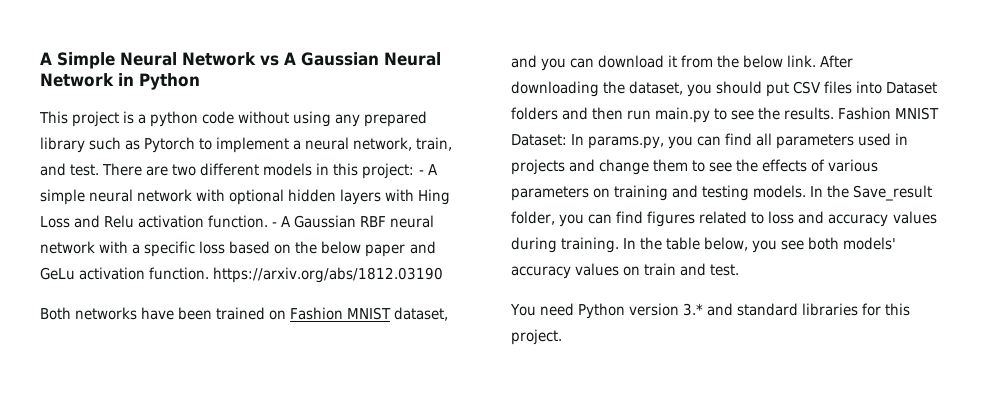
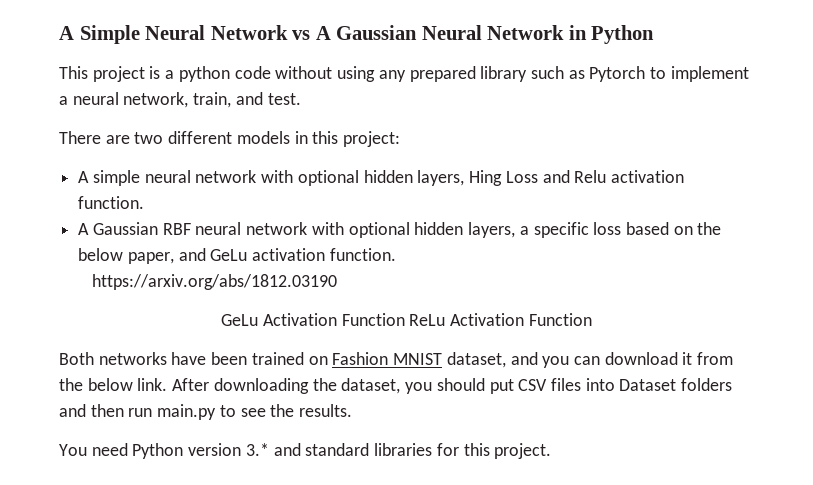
- This project is a python code without using any prepared library such as Pytorch to implement a neural network, train, and test. There are two different models in this project: - A simple neural network with optional hidden layers with Hing Loss and Relu activation function. - A Gaussian RBF neural network with a specific loss based on the below paper and GeLu activation function. https://arxiv.org/abs/1812.03190
+ This project is a python code without using any prepared library such as Pytorch to implement a neural network, train, and test.
+ There are two different models in this project:
+ A simple neural network with optional hidden layers, Hing Loss and Relu activation function.
+ A Gaussian RBF neural network with optional hidden layers, a specific loss based on the below paper, and GeLu activation function.
+ https://arxiv.org/abs/1812.03190
+ GeLu Activation Function ReLu Activation Function
- Fashion MNIST Dataset: In params.py, you can find all parameters used in projects and change them to see the effects of various parameters on training and testing models. In the Save_result folder, you can find figures related to loss and accuracy values during training. In the table below, you see both models' accuracy values on train and test.

